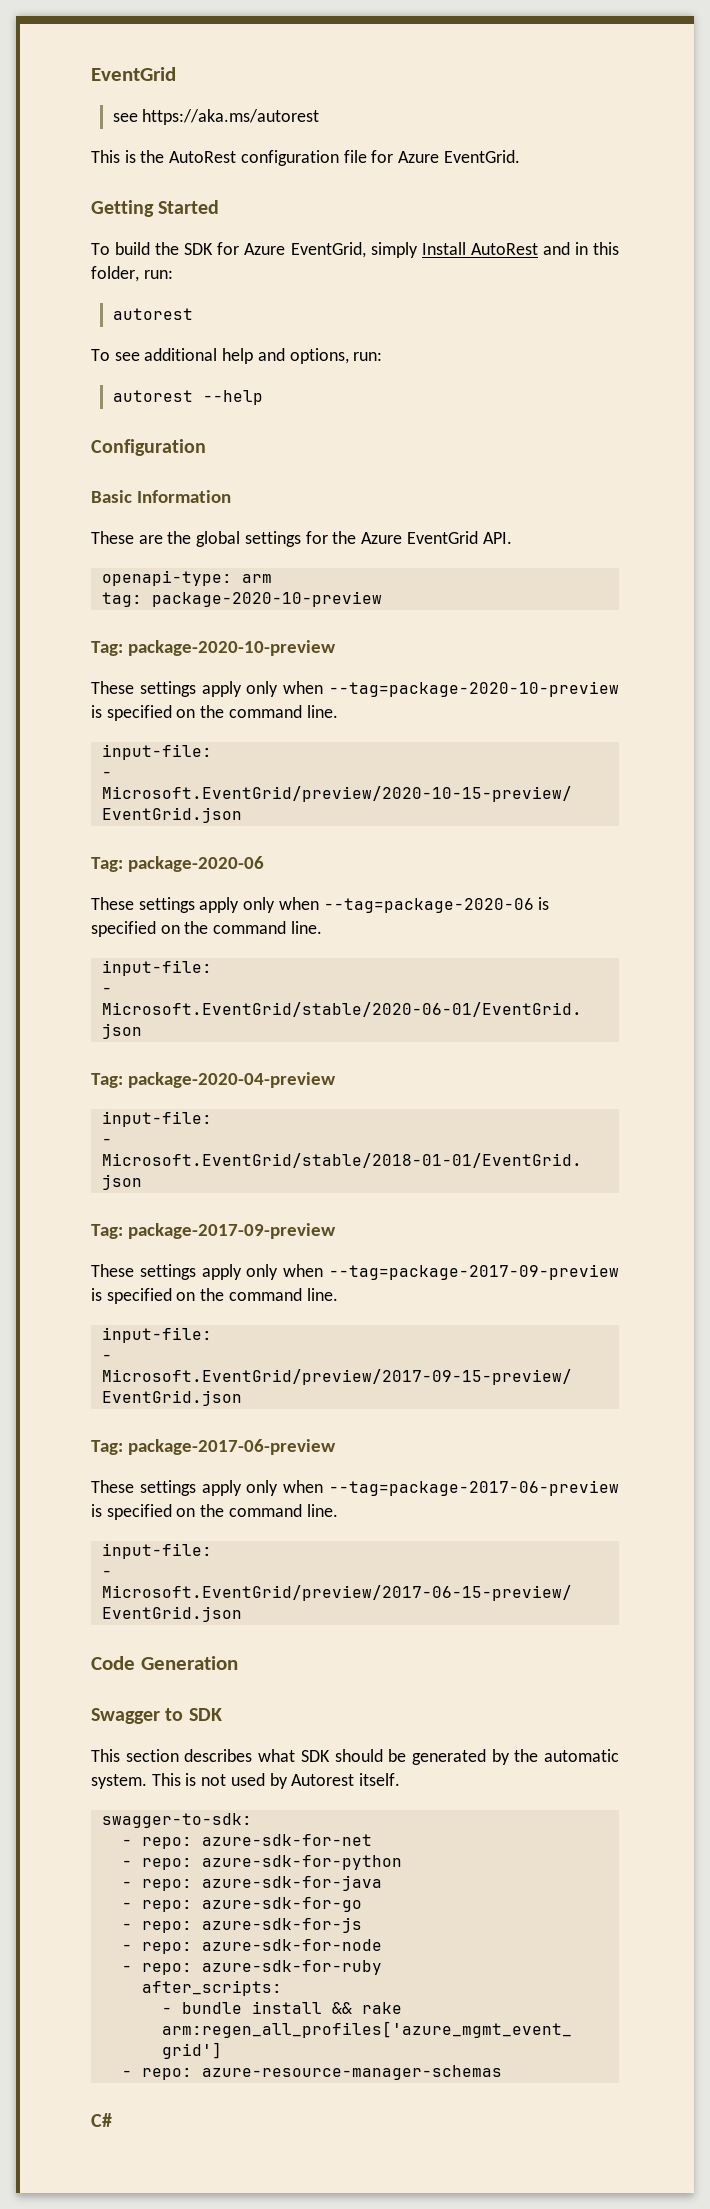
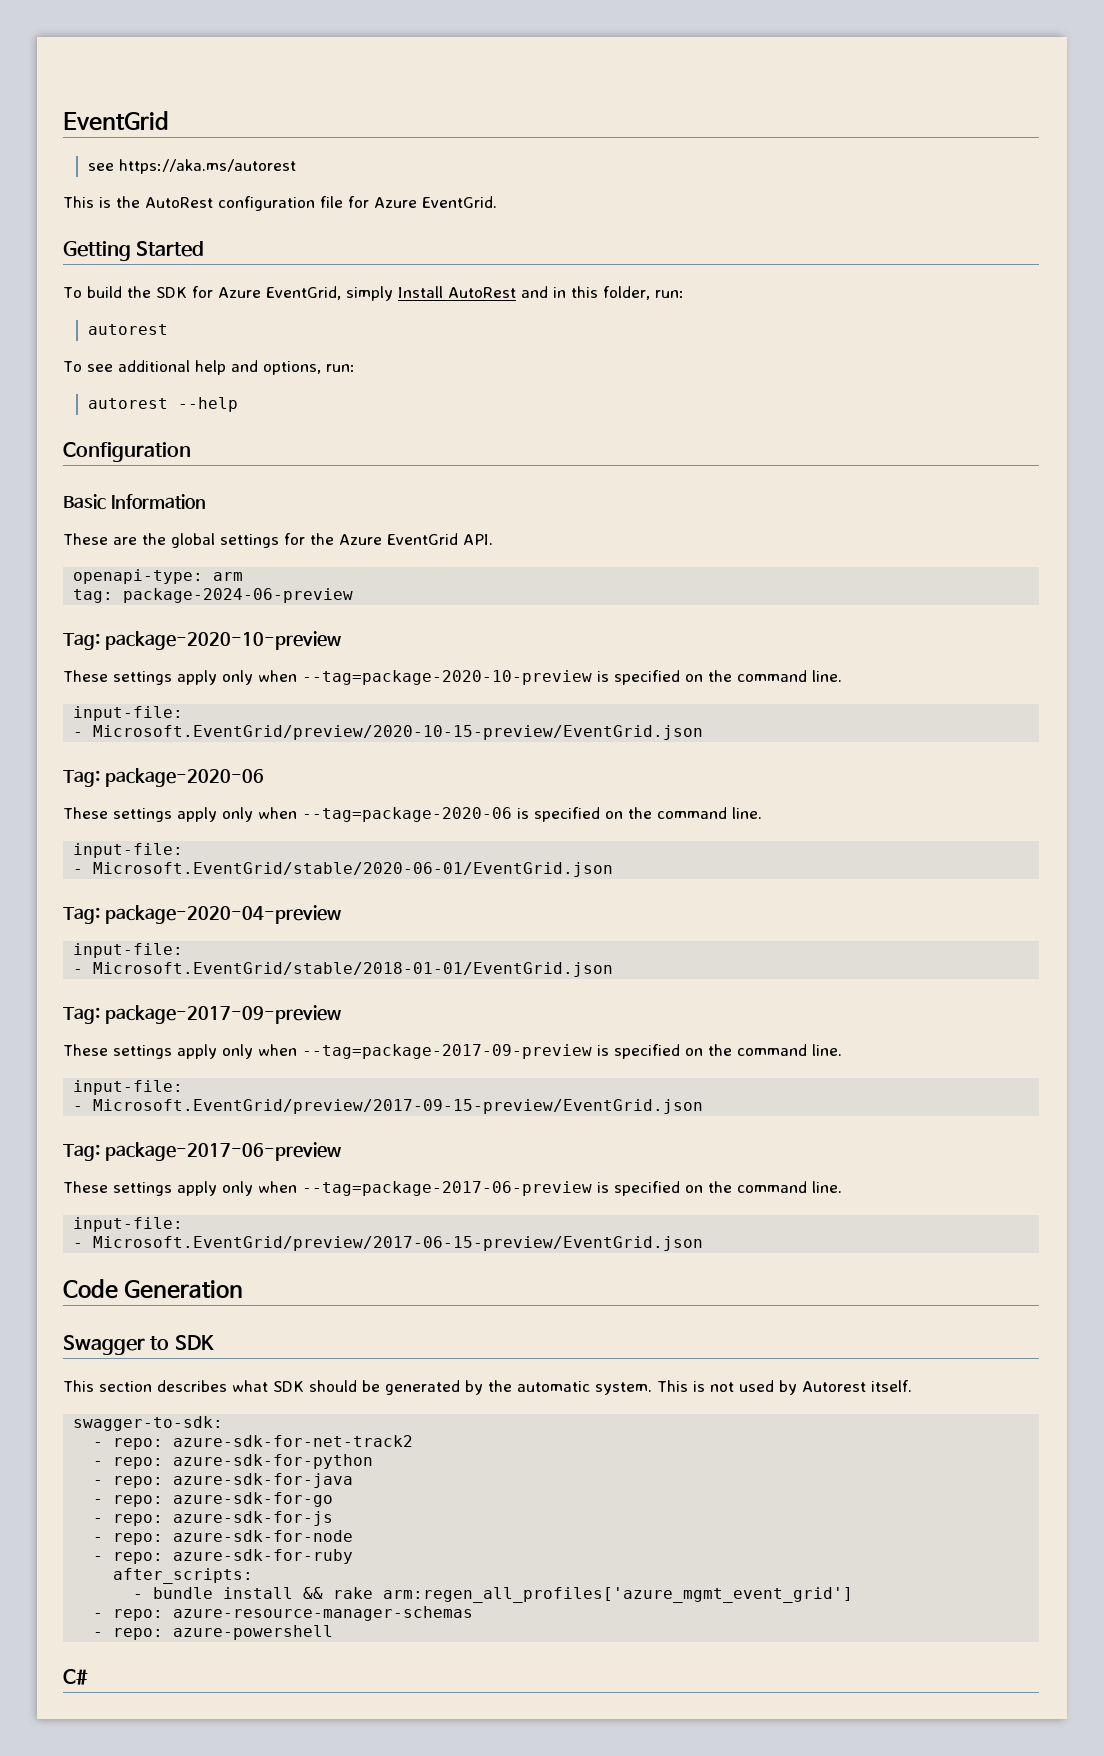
- tag: package-2020-10-preview
+ tag: package-2024-06-preview
- - repo: azure-sdk-for-net
+ - repo: azure-sdk-for-net-track2
+ - repo: azure-powershell

